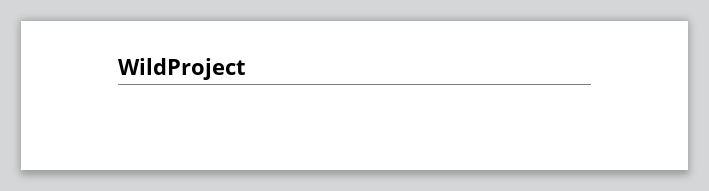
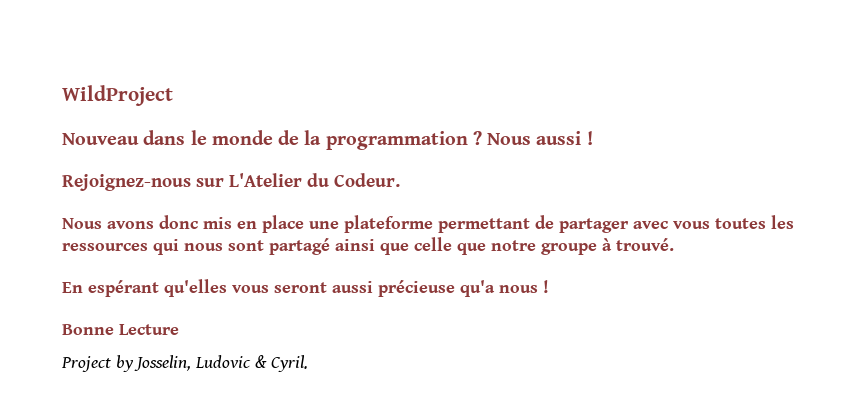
+ Nouveau dans le monde de la programmation ? Nous aussi !
+ Rejoignez-nous sur L'Atelier du Codeur.
+ Nous avons donc mis en place une plateforme permettant de partager avec vous toutes les ressources qui nous sont partagé ainsi que celle que notre groupe à trouvé.
+ En espérant qu'elles vous seront aussi précieuse qu'a nous !
+ Bonne Lecture
+ Project by Josselin, Ludovic & Cyril.

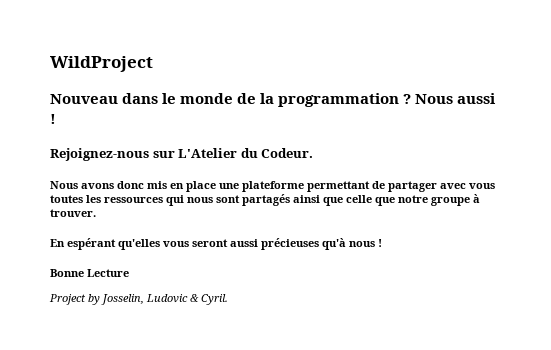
- Nous avons donc mis en place une plateforme permettant de partager avec vous toutes les ressources qui nous sont partagé ainsi que celle que notre groupe à trouvé.
+ Nous avons donc mis en place une plateforme permettant de partager avec vous toutes les ressources qui nous sont partagés ainsi que celle que notre groupe à trouver.
- En espérant qu'elles vous seront aussi précieuse qu'a nous !
+ En espérant qu'elles vous seront aussi précieuses qu'à nous !

